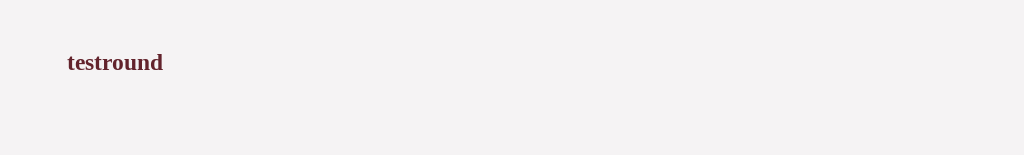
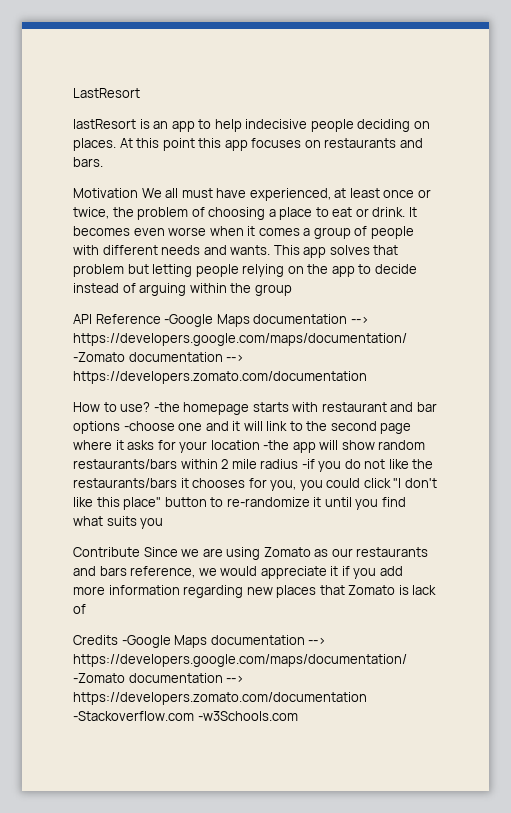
- testround
+ LastResort
+ lastResort is an app to help indecisive people deciding on places. At this point this app focuses on restaurants and bars.
+ Motivation We all must have experienced, at least once or twice, the problem of choosing a place to eat or drink. It becomes even worse when it comes a group of people with different needs and wants. This app solves that problem but letting people relying on the app to decide instead of arguing within the group
+ API Reference -Google Maps documentation --> https://developers.google.com/maps/documentation/ -Zomato documentation --> https://developers.zomato.com/documentation
+ How to use? -the homepage starts with restaurant and bar options -choose one and it will link to the second page where it asks for your location -the app will show random restaurants/bars within 2 mile radius -if you do not like the restaurants/bars it chooses for you, you could click "I don't like this place" button to re-randomize it until you find what suits you
+ Contribute Since we are using Zomato as our restaurants and bars reference, we would appreciate it if you add more information regarding new places that Zomato is lack of
+ Credits -Google Maps documentation --> https://developers.google.com/maps/documentation/ -Zomato documentation --> https://developers.zomato.com/documentation -Stackoverflow.com -w3Schools.com

